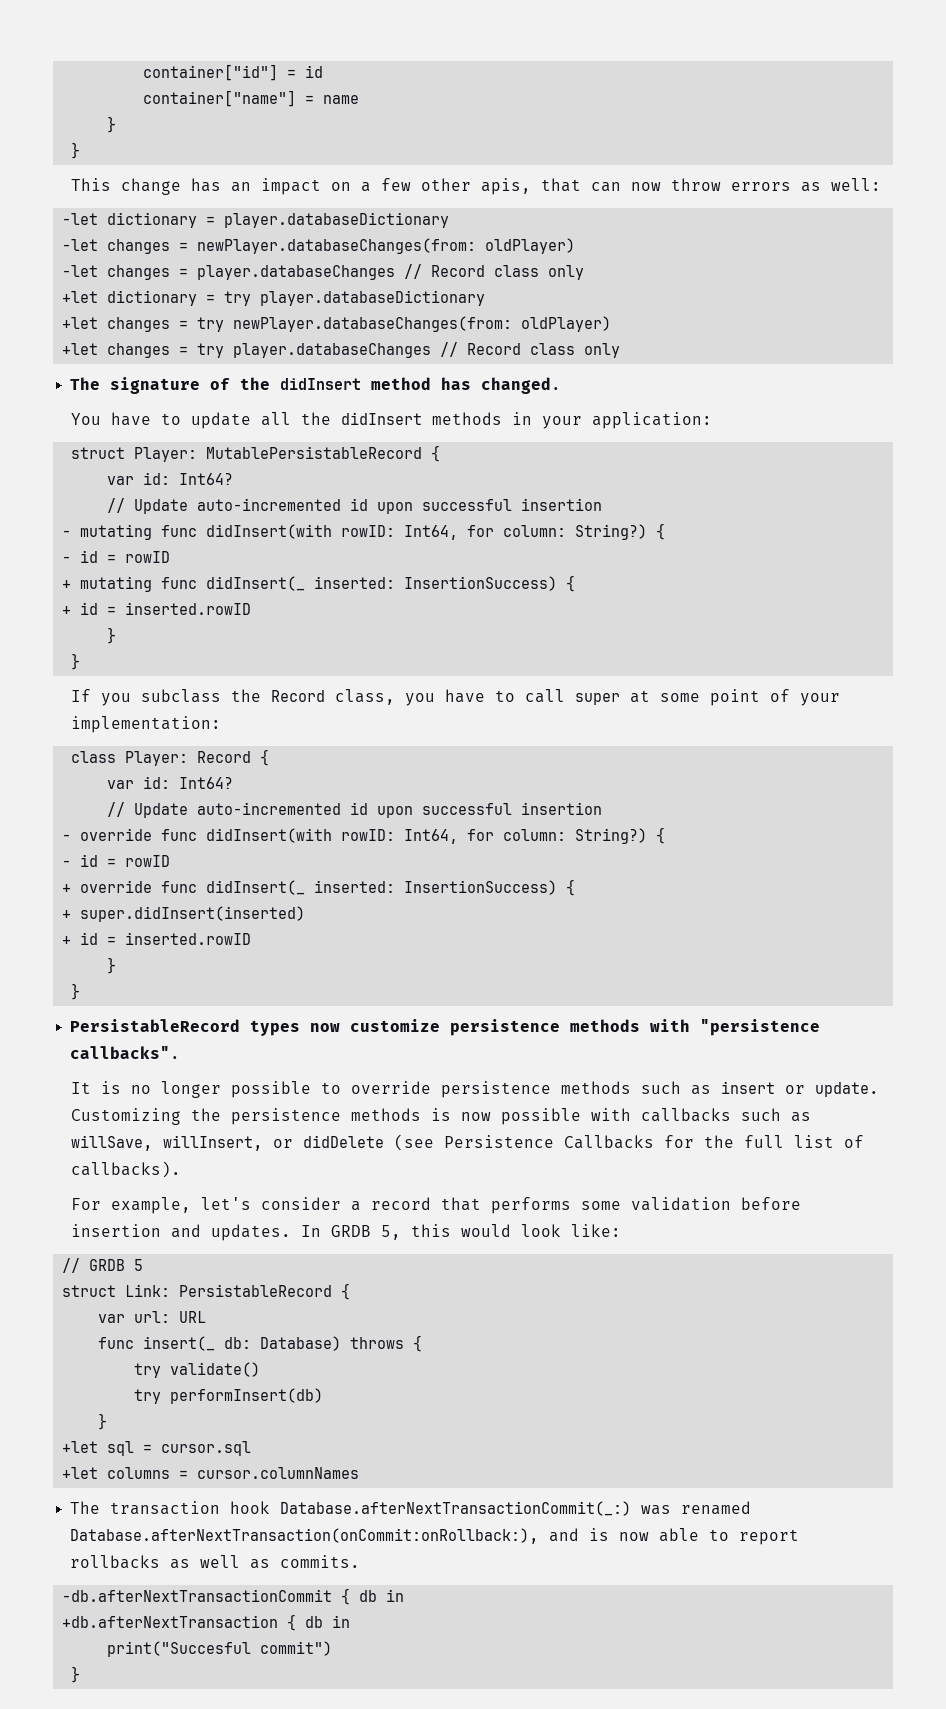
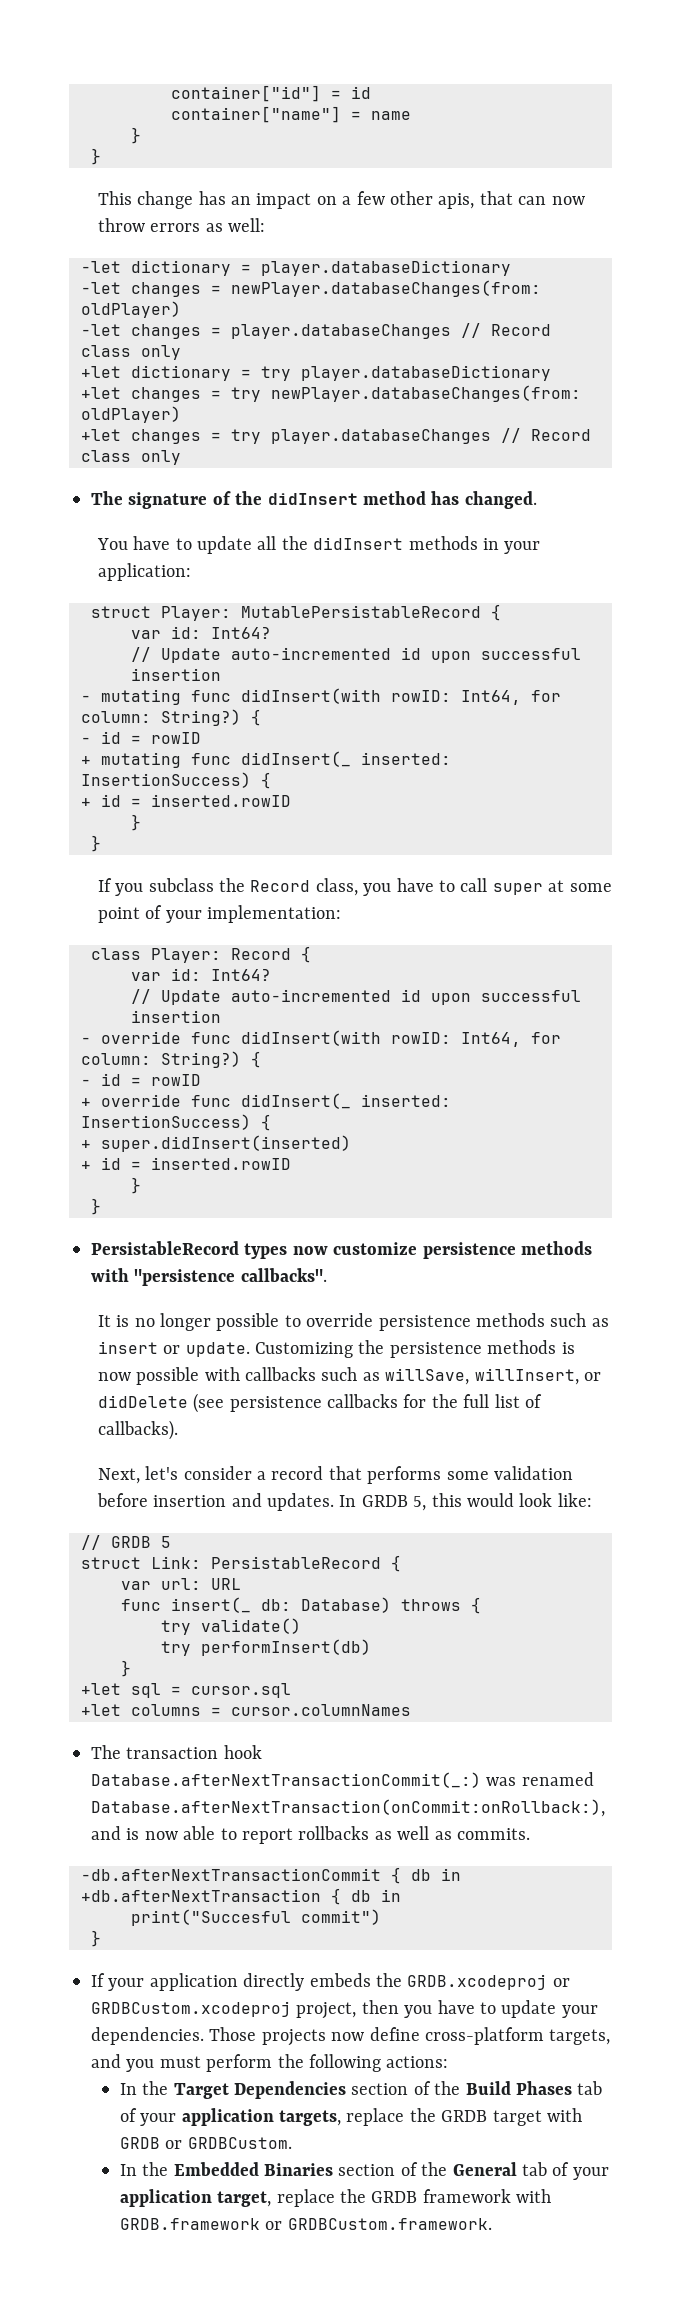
- Customizing the persistence methods is now possible with callbacks such as willSave, willInsert, or didDelete (see Persistence Callbacks for the full list of callbacks).
+ Customizing the persistence methods is now possible with callbacks such as willSave, willInsert, or didDelete (see persistence callbacks for the full list of callbacks).
- For example, let's consider a record that performs some validation before insertion and updates.
+ Next, let's consider a record that performs some validation before insertion and updates.
+ If your application directly embeds the GRDB.xcodeproj or GRDBCustom.xcodeproj project, then you have to update your dependencies. Those projects now define cross-platform targets, and you must perform the following actions:
+ In the Target Dependencies section of the Build Phases tab of your application targets, replace the GRDB target with GRDB or GRDBCustom.
+ In the Embedded Binaries section of the General tab of your application target, replace the GRDB framework with GRDB.framework or GRDBCustom.framework.

